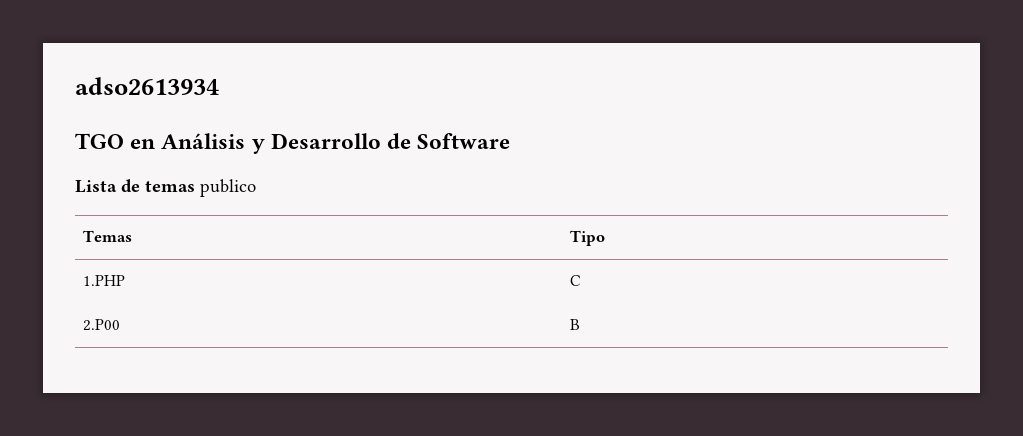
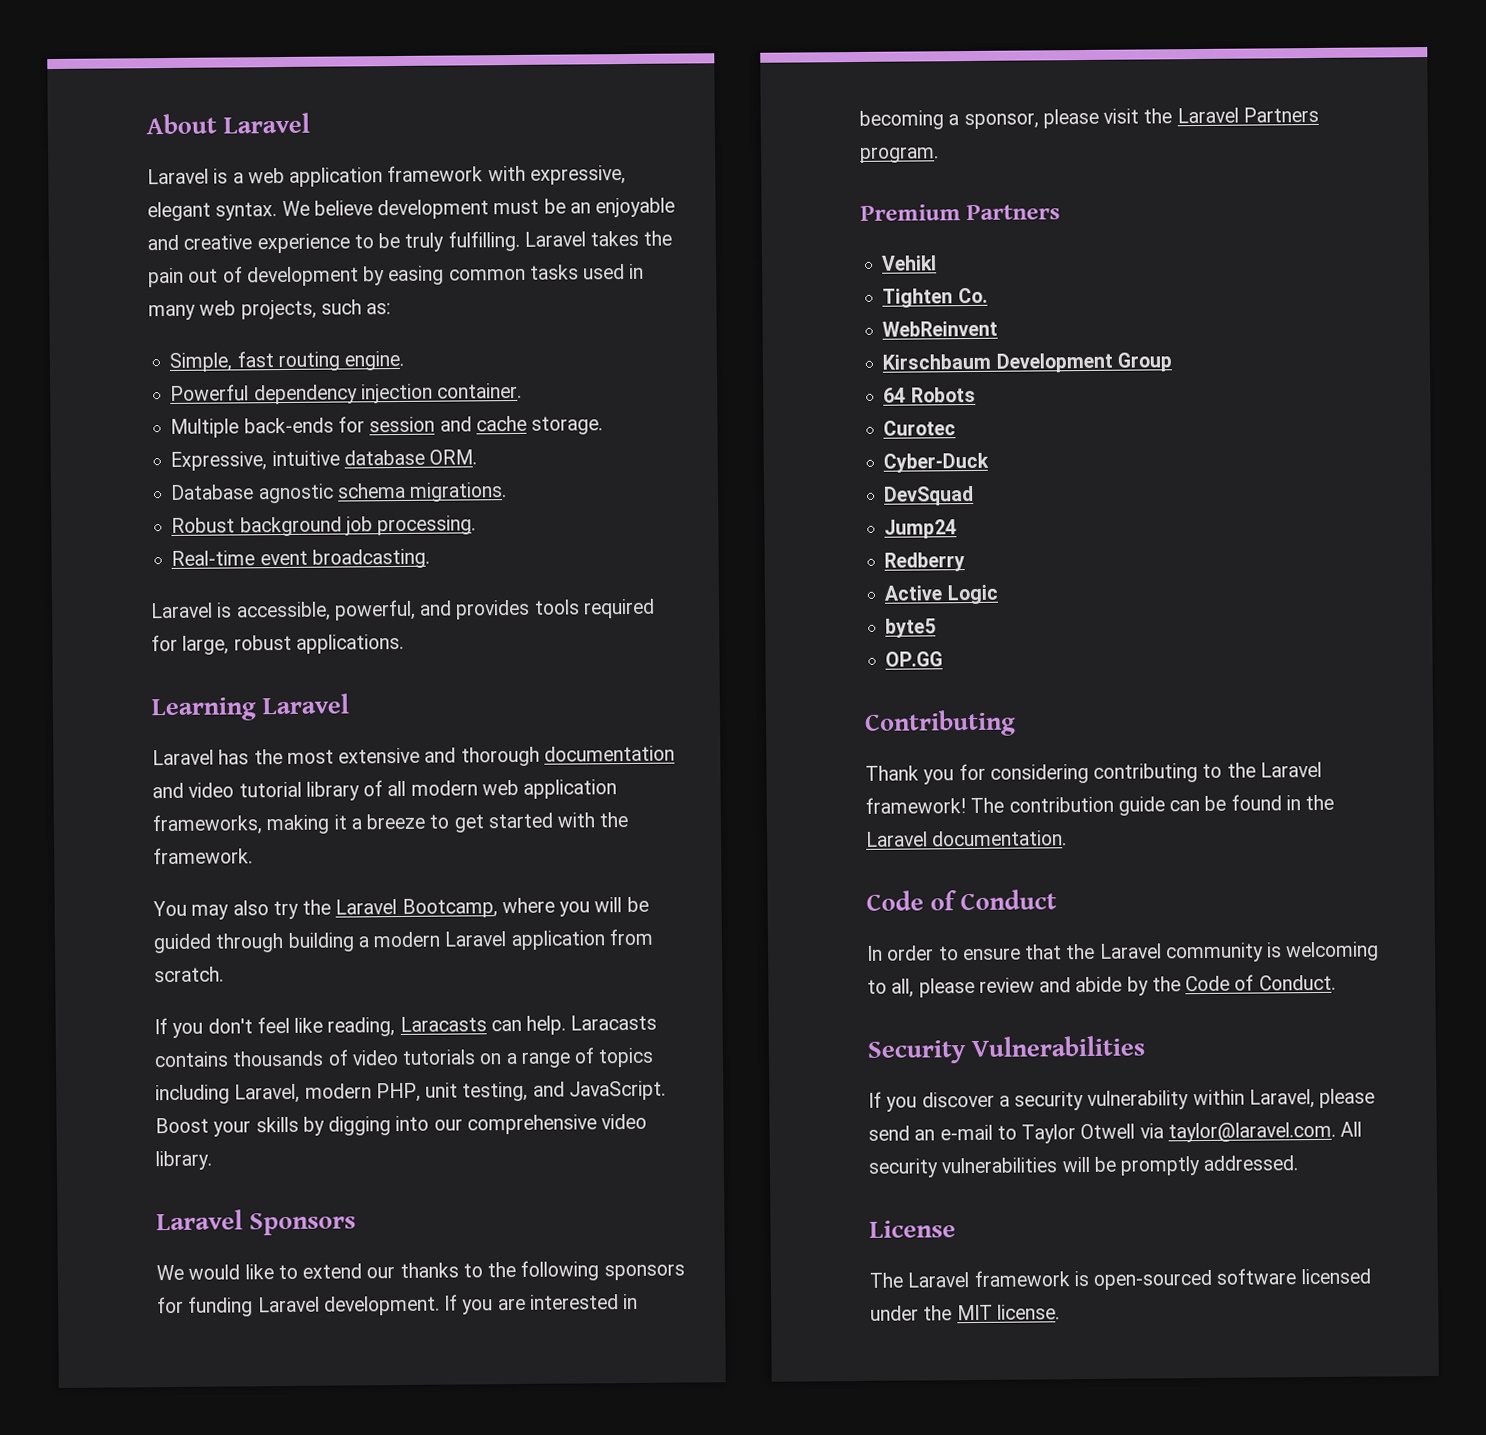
- adso2613934
- TGO en Análisis y Desarrollo de Software
- Lista de temas publico
- Temas | Tipo
- 1.PHP | C
- 2.P00 | B
+ About Laravel
+ Laravel is a web application framework with expressive, elegant syntax. We believe development must be an enjoyable and creative experience to be truly fulfilling. Laravel takes the pain out of development by easing common tasks used in many web projects, such as:
+ Simple, fast routing engine.
+ Powerful dependency injection container.
+ Multiple back-ends for session and cache storage.
+ Expressive, intuitive database ORM.
+ Database agnostic schema migrations.
+ Robust background job processing.
+ Real-time event broadcasting.
+ Laravel is accessible, powerful, and provides tools required for large, robust applications.
+ Learning Laravel
+ Laravel has the most extensive and thorough documentation and video tutorial library of all modern web application frameworks, making it a breeze to get started with the framework.
+ You may also try the Laravel Bootcamp, where you will be guided through building a modern Laravel application from scratch.
+ If you don't feel like reading, Laracasts can help. Laracasts contains thousands of video tutorials on a range of topics including Laravel, modern PHP, unit testing, and JavaScript. Boost your skills by digging into our comprehensive video library.
+ Laravel Sponsors
+ We would like to extend our thanks to the following sponsors for funding Laravel development. If you are interested in becoming a sponsor, please visit the Laravel Partners program.
+ Premium Partners
+ Vehikl
+ Tighten Co.
+ WebReinvent
+ Kirschbaum Development Group
+ 64 Robots
+ Curotec
+ Cyber-Duck
+ DevSquad
+ Jump24
+ Redberry
+ Active Logic
+ byte5
+ OP.GG
+ Contributing
+ Thank you for considering contributing to the Laravel framework! The contribution guide can be found in the Laravel documentation.
+ Code of Conduct
+ In order to ensure that the Laravel community is welcoming to all, please review and abide by the Code of Conduct.
+ Security Vulnerabilities
+ If you discover a security vulnerability within Laravel, please send an e-mail to Taylor Otwell via taylor@laravel.com. All security vulnerabilities will be promptly addressed.
+ License
+ The Laravel framework is open-sourced software licensed under the MIT license.

